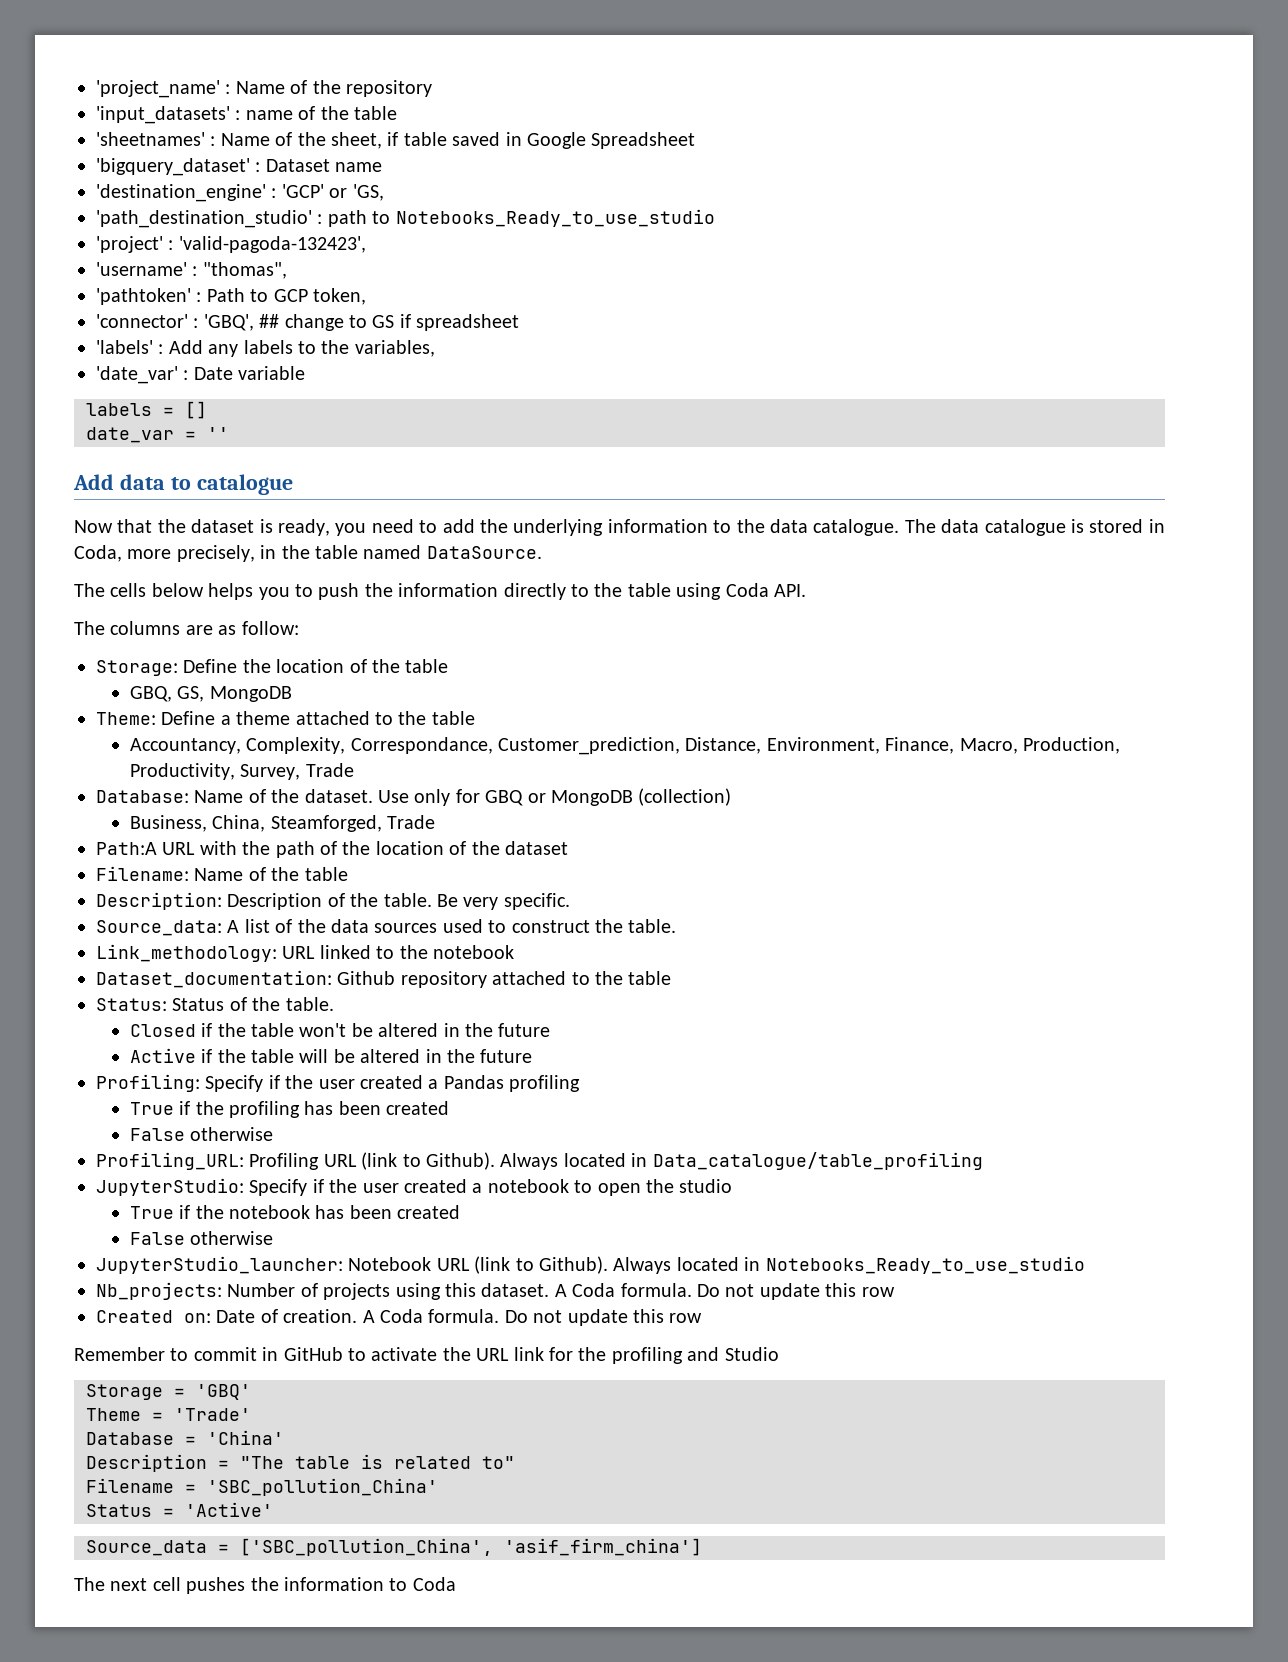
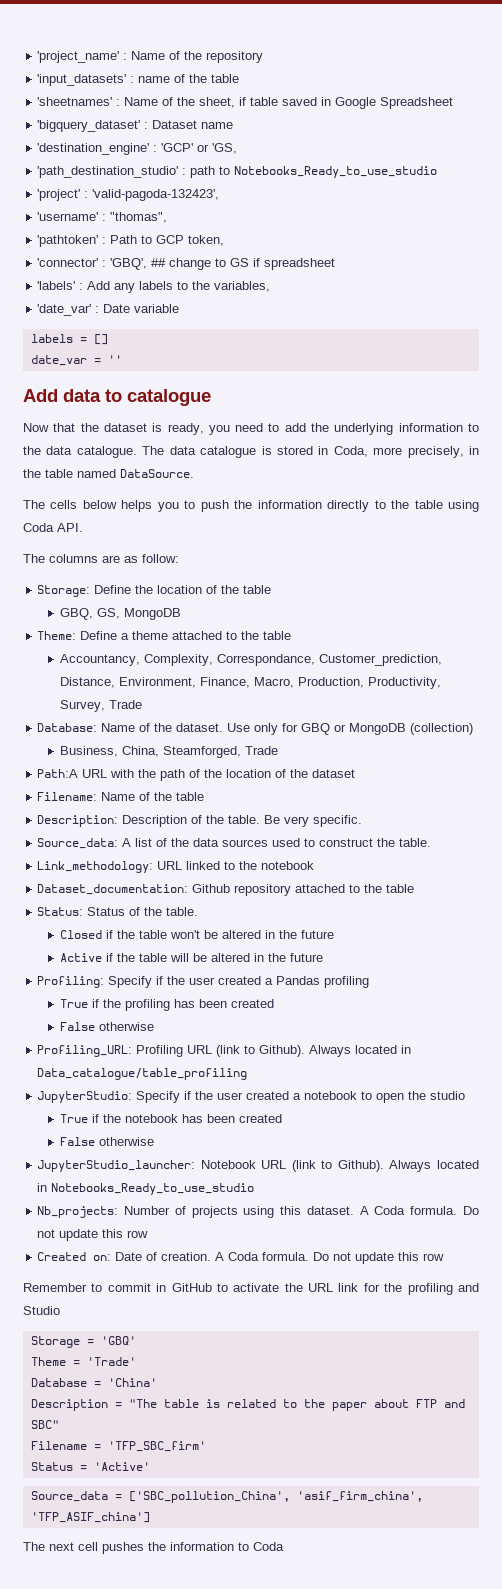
- Description = "The table is related to"
+ Description = "The table is related to the paper about FTP and SBC"
- Filename = 'SBC_pollution_China'
+ Filename = 'TFP_SBC_firm'
- Source_data = ['SBC_pollution_China', 'asif_firm_china']
+ Source_data = ['SBC_pollution_China', 'asif_firm_china', 'TFP_ASIF_china']

